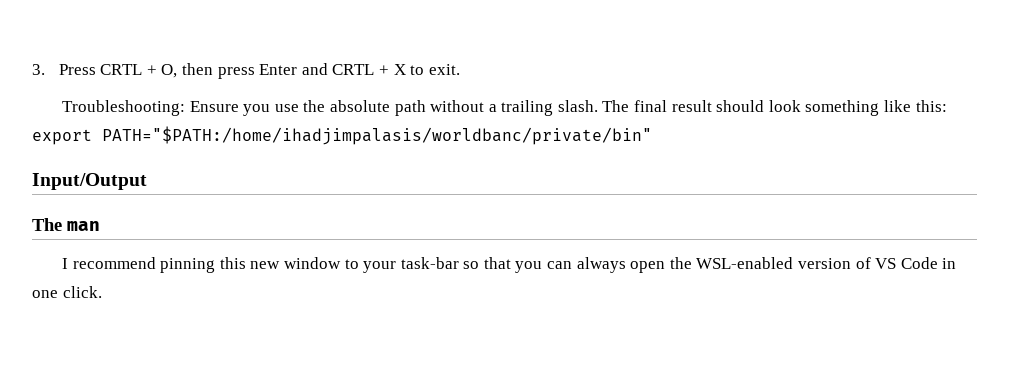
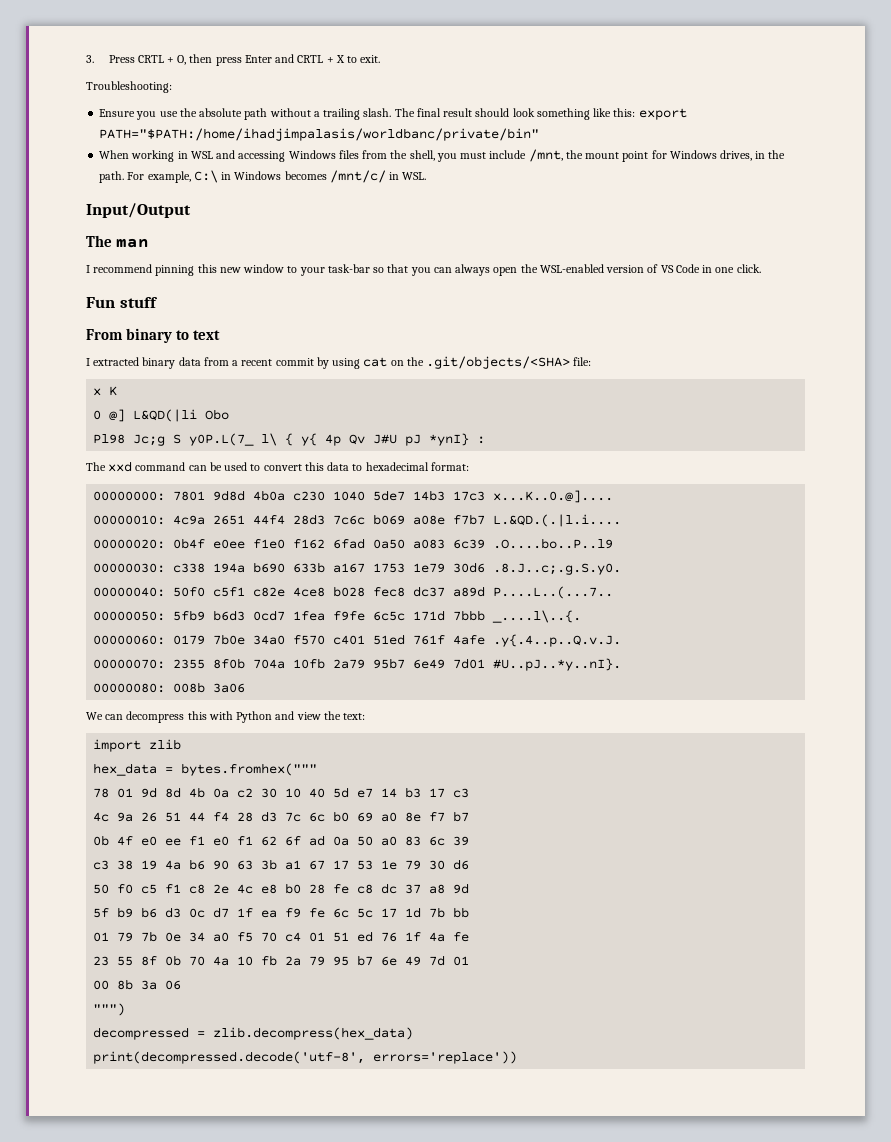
- Troubleshooting: Ensure you use the absolute path without a trailing slash.
+ Troubleshooting:
+ Ensure you use the absolute path without a trailing slash.
+ When working in WSL and accessing Windows files from the shell, you must include /mnt, the mount point for Windows drives, in the path. For example, C:\ in Windows becomes /mnt/c/ in WSL.
+ Fun stuff
+ From binary to text
+ I extracted binary data from a recent commit by using cat on the .git/objects/<SHA> file:
+ x K
+ 0 @] L&QD(|li Obo
+ Pl98 Jc;g S y0P.L(7_ l\ { y{ 4p Qv J#U pJ *ynI} :
+ The xxd command can be used to convert this data to hexadecimal format:
+ 00000000: 7801 9d8d 4b0a c230 1040 5de7 14b3 17c3 x...K..0.@]....
+ 00000010: 4c9a 2651 44f4 28d3 7c6c b069 a08e f7b7 L.&QD.(.|l.i....
+ 00000020: 0b4f e0ee f1e0 f162 6fad 0a50 a083 6c39 .O....bo..P..l9
+ 00000030: c338 194a b690 633b a167 1753 1e79 30d6 .8.J..c;.g.S.y0.
+ 00000040: 50f0 c5f1 c82e 4ce8 b028 fec8 dc37 a89d P....L..(...7..
+ 00000050: 5fb9 b6d3 0cd7 1fea f9fe 6c5c 171d 7bbb _....l\..{.
+ 00000060: 0179 7b0e 34a0 f570 c401 51ed 761f 4afe .y{.4..p..Q.v.J.
+ 00000070: 2355 8f0b 704a 10fb 2a79 95b7 6e49 7d01 #U..pJ..*y..nI}.
+ 00000080: 008b 3a06
+ We can decompress this with Python and view the text:
+ import zlib
+ hex_data = bytes.fromhex("""
+ 78 01 9d 8d 4b 0a c2 30 10 40 5d e7 14 b3 17 c3
+ 4c 9a 26 51 44 f4 28 d3 7c 6c b0 69 a0 8e f7 b7
+ 0b 4f e0 ee f1 e0 f1 62 6f ad 0a 50 a0 83 6c 39
+ c3 38 19 4a b6 90 63 3b a1 67 17 53 1e 79 30 d6
+ 50 f0 c5 f1 c8 2e 4c e8 b0 28 fe c8 dc 37 a8 9d
+ 5f b9 b6 d3 0c d7 1f ea f9 fe 6c 5c 17 1d 7b bb
+ 01 79 7b 0e 34 a0 f5 70 c4 01 51 ed 76 1f 4a fe
+ 23 55 8f 0b 70 4a 10 fb 2a 79 95 b7 6e 49 7d 01
+ 00 8b 3a 06
+ """)
+ decompressed = zlib.decompress(hex_data)
+ print(decompressed.decode('utf-8', errors='replace'))

